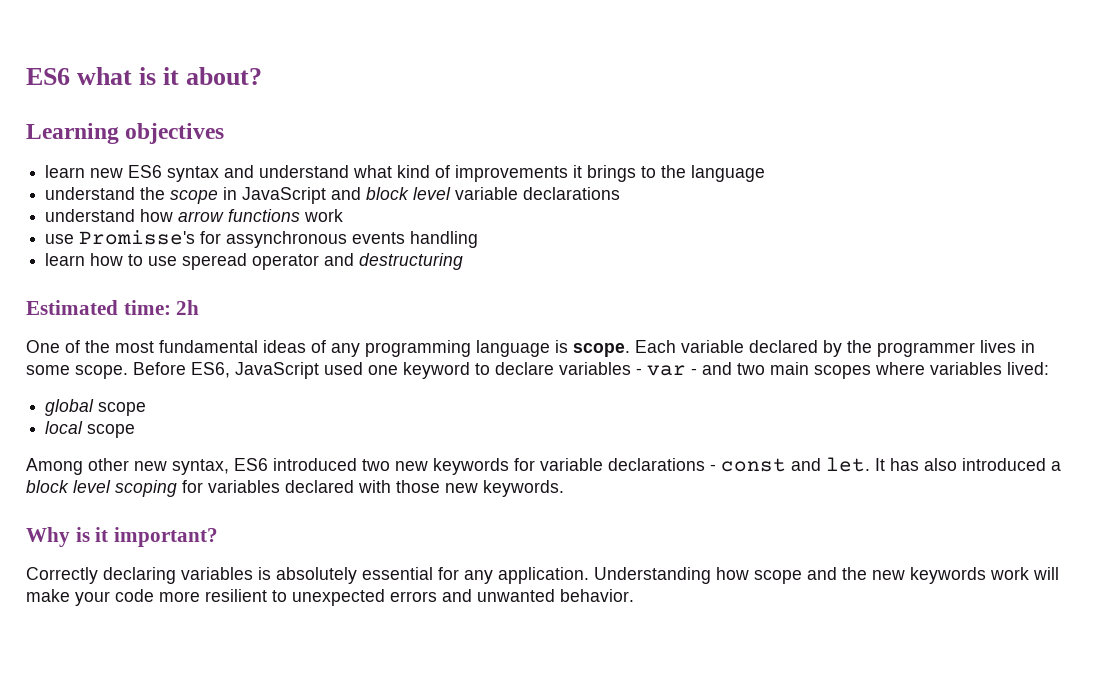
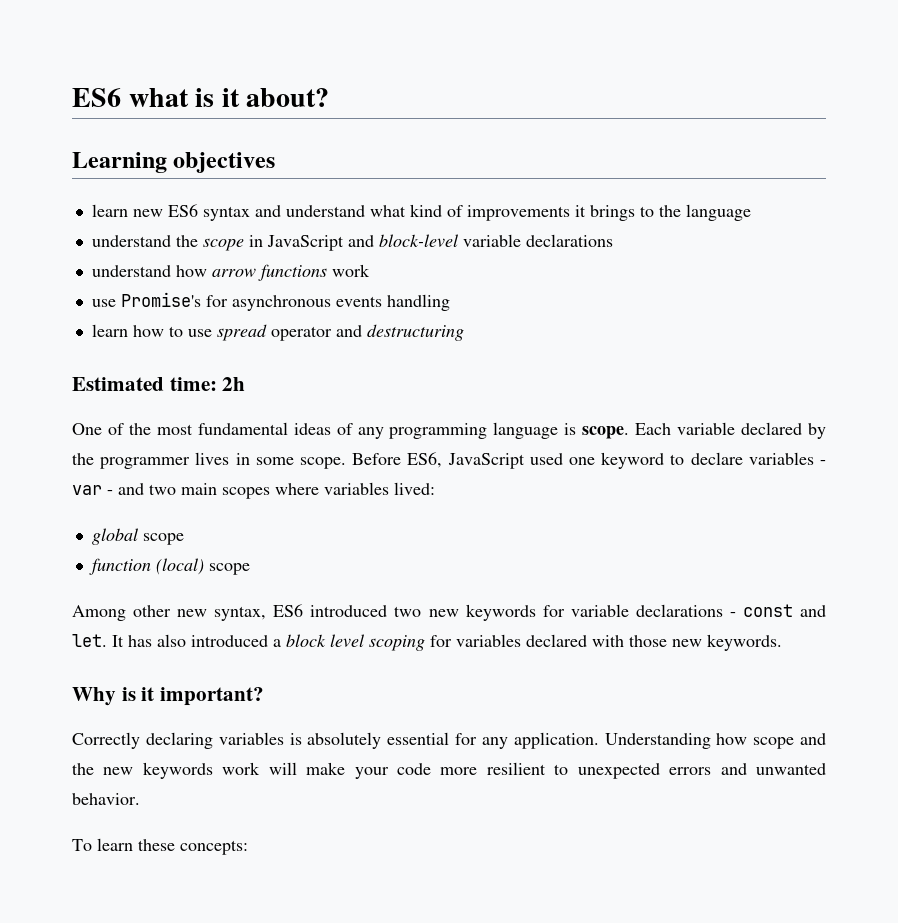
- understand the scope in JavaScript and block level variable declarations
+ understand the scope in JavaScript and block-level variable declarations
- use Promisse's for assynchronous events handling
+ use Promise's for asynchronous events handling
- learn how to use speread operator and destructuring
+ learn how to use spread operator and destructuring
- local scope
+ function (local) scope
+ To learn these concepts:

